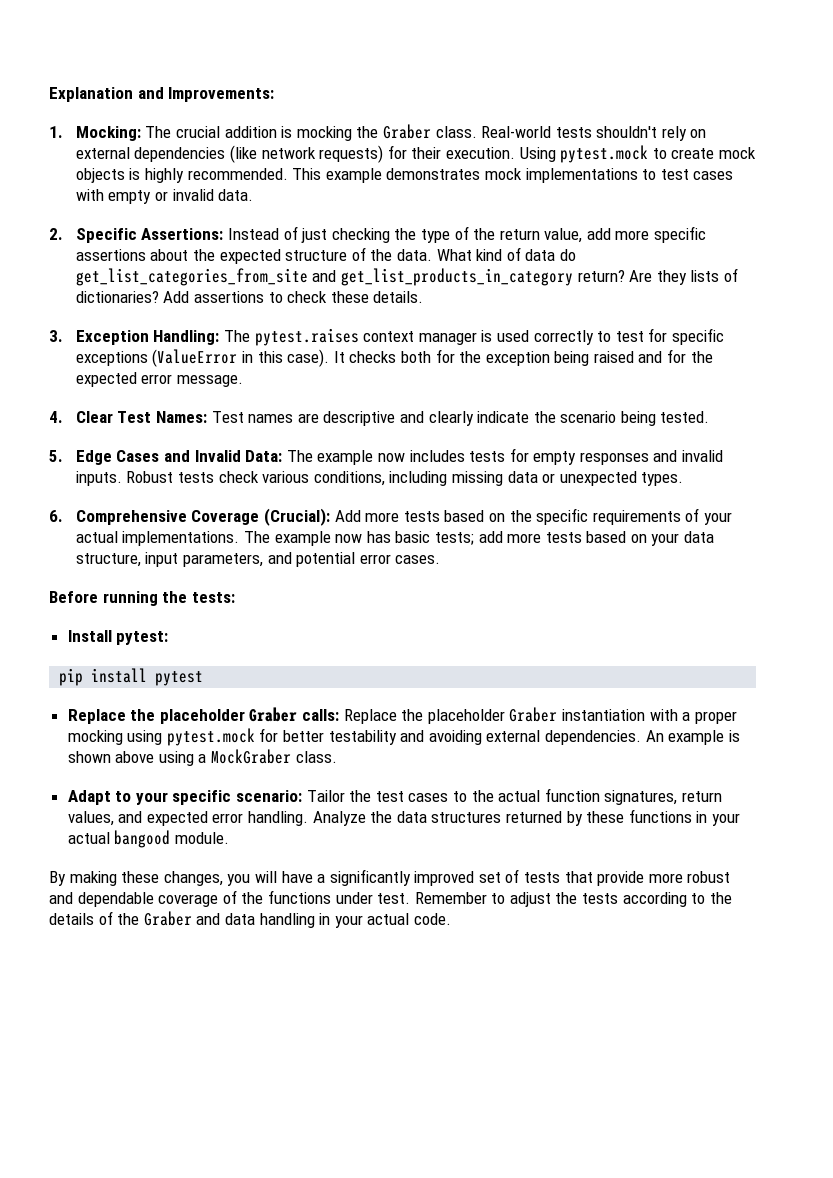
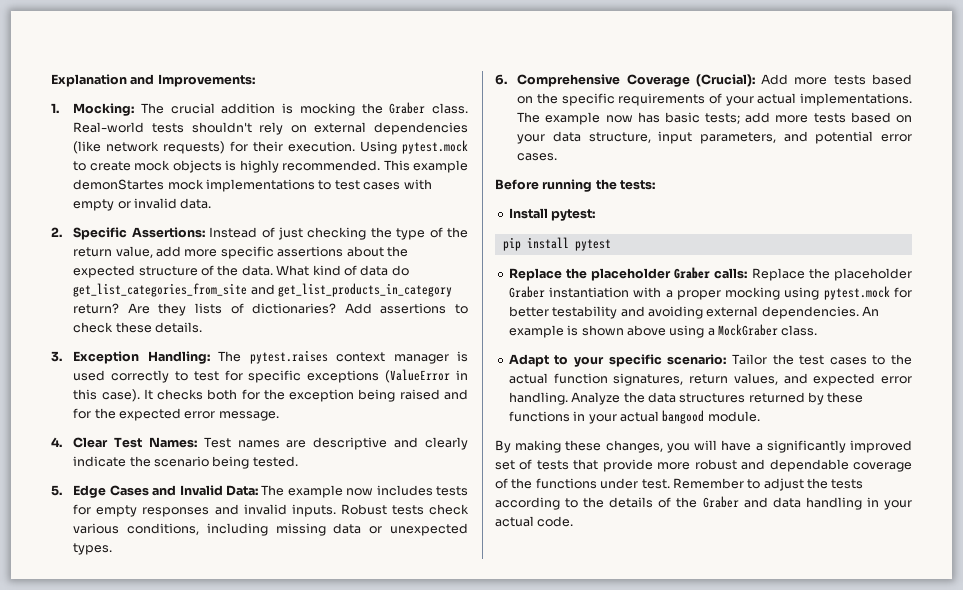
- This example demonstrates mock implementations to test cases with empty or invalid data.
+ This example demonStartes mock implementations to test cases with empty or invalid data.

